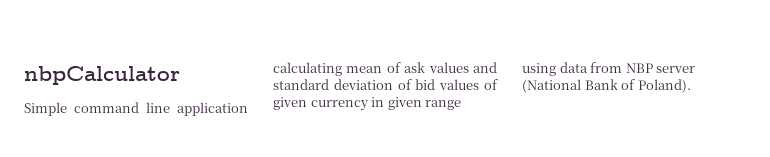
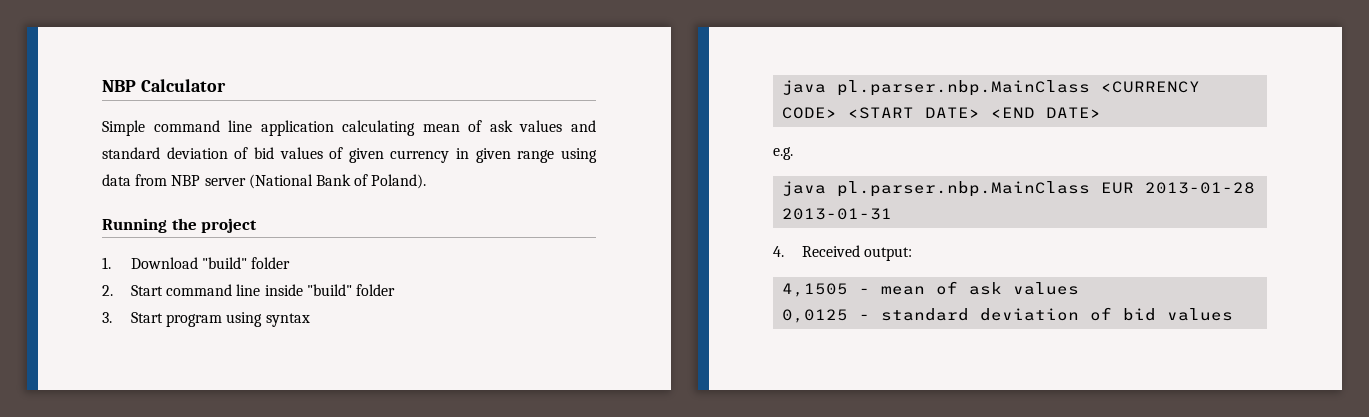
- nbpCalculator
+ NBP Calculator
+ Running the project
+ 1. Download "build" folder
+ 2. Start command line inside "build" folder
+ 3. Start program using syntax
+ java pl.parser.nbp.MainClass <CURRENCY CODE> <START DATE> <END DATE>
+ e.g.
+ java pl.parser.nbp.MainClass EUR 2013-01-28 2013-01-31
+ 4. Received output:
+ 4,1505 - mean of ask values
+ 0,0125 - standard deviation of bid values

